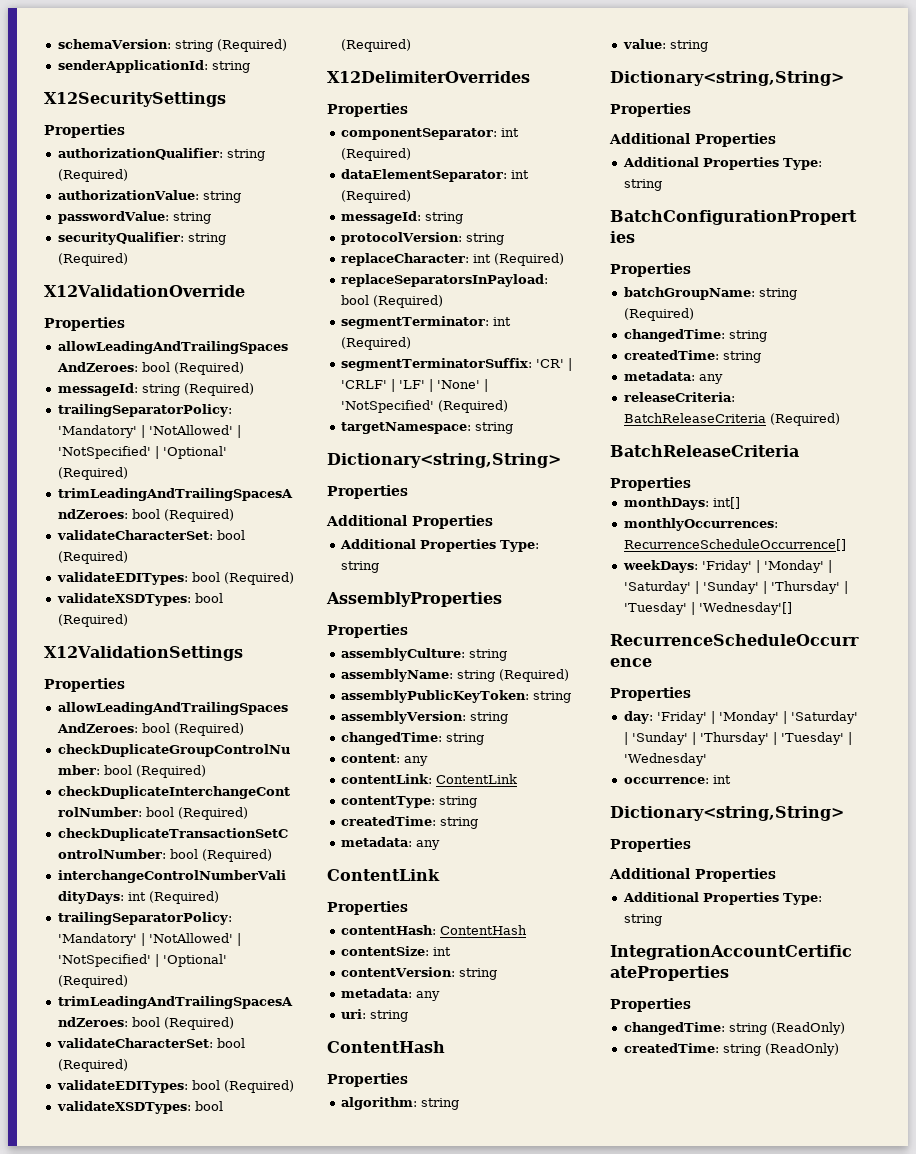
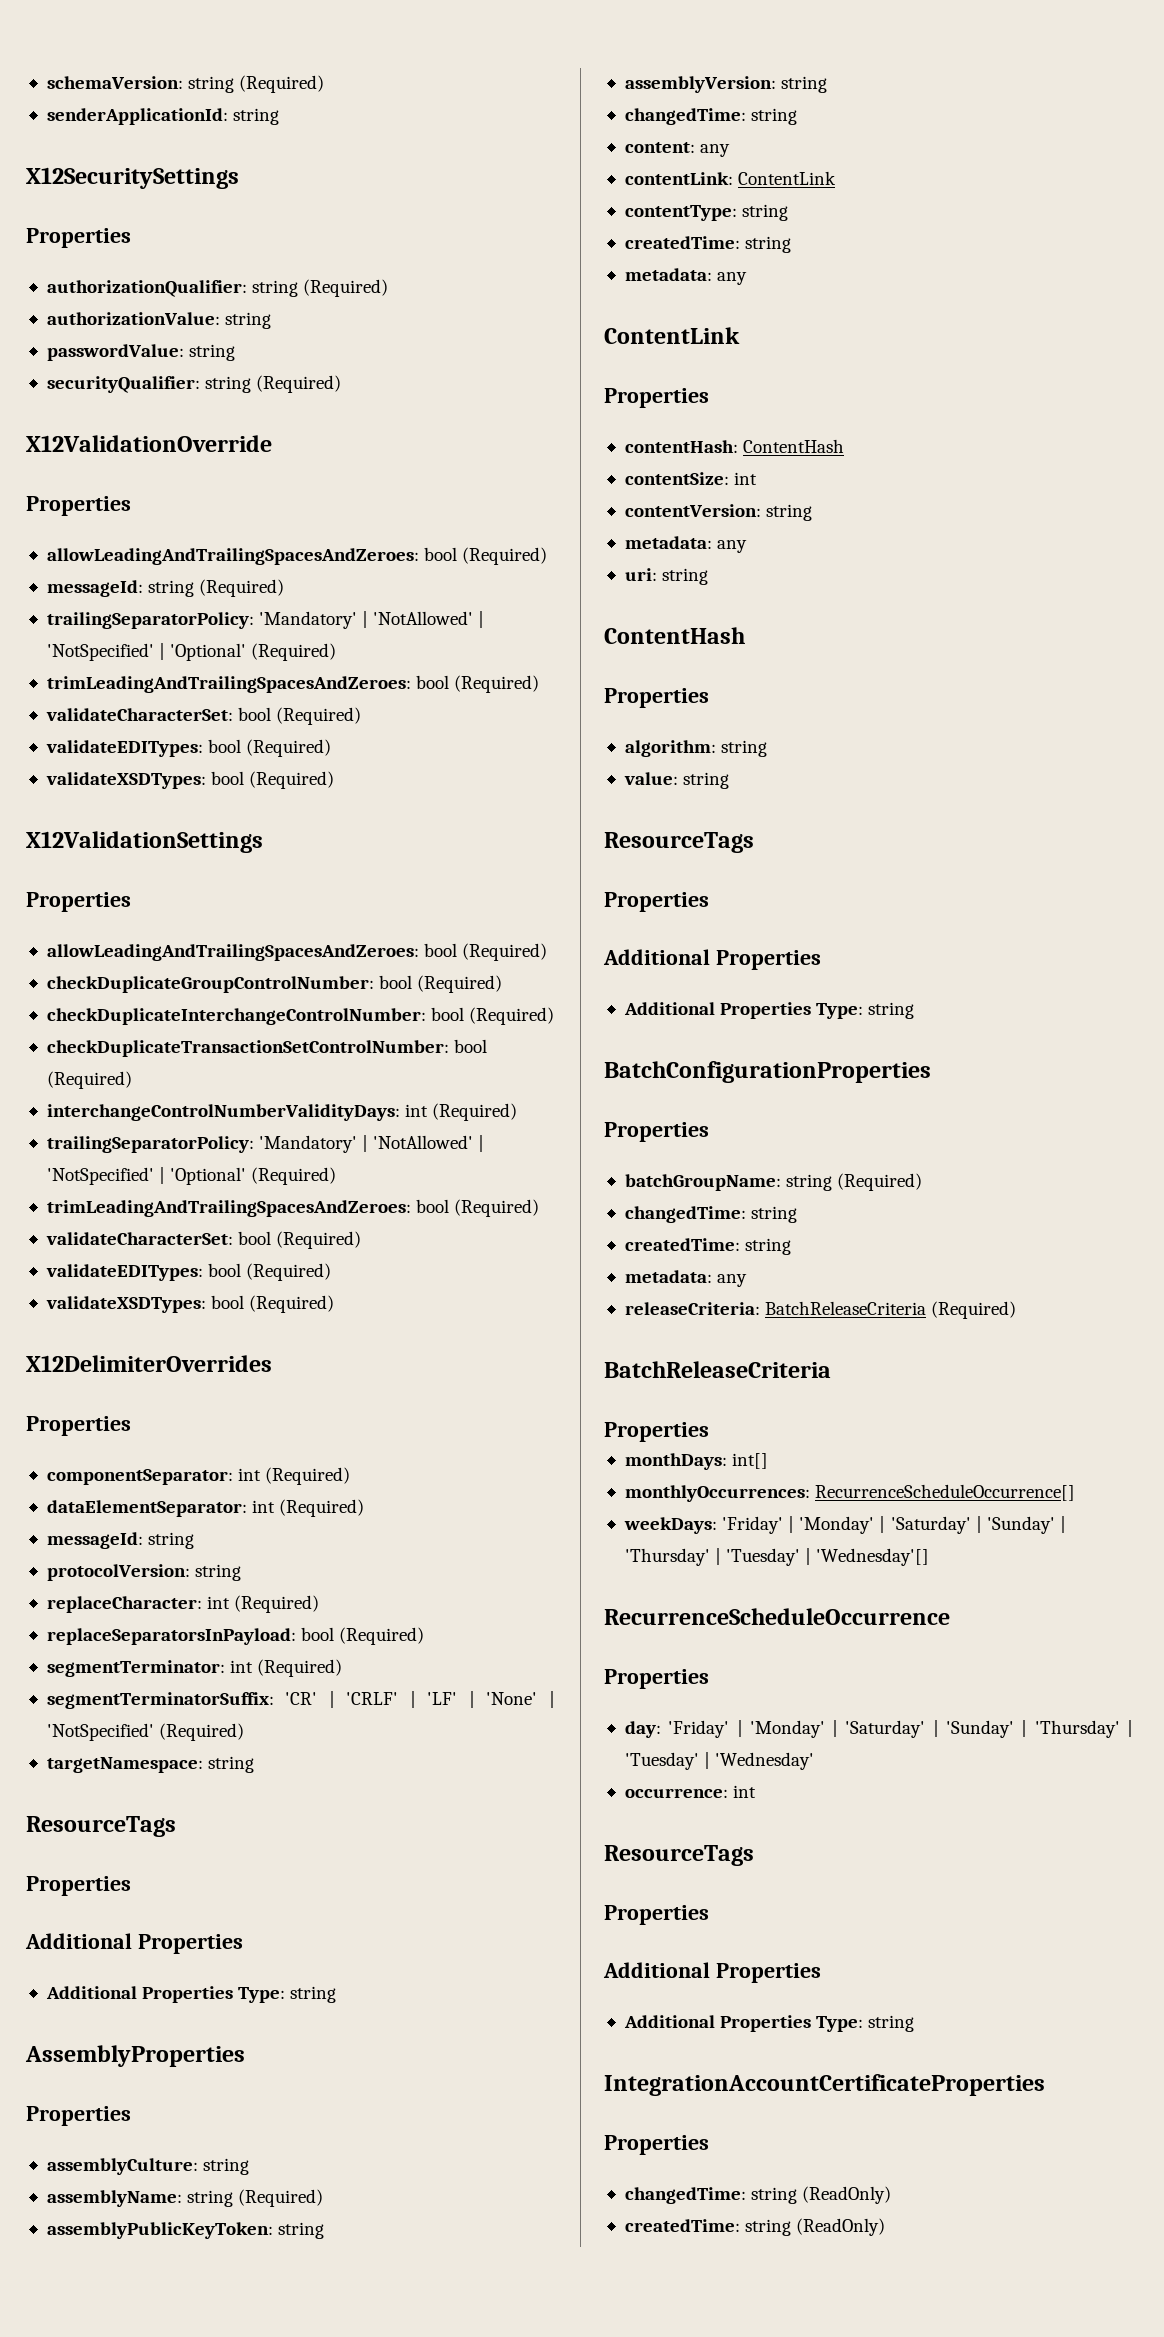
  targetNamespace: string
- Dictionary<string,String>
+ ResourceTags
  value: string
- Dictionary<string,String>
+ ResourceTags
  occurrence: int
- Dictionary<string,String>
+ ResourceTags

